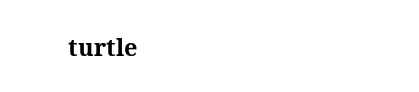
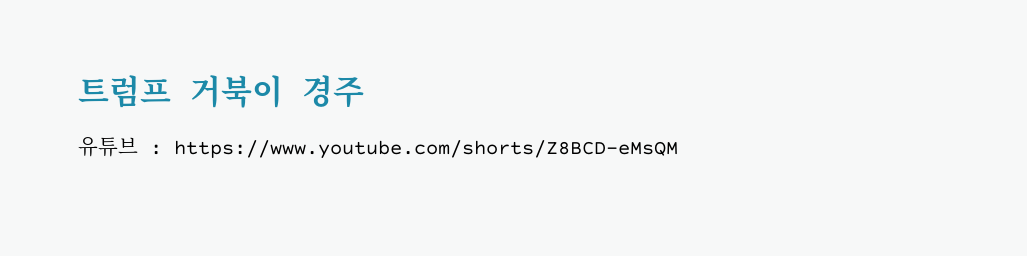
- turtle
+ 트럼프 거북이 경주
+ 유튜브 : https://www.youtube.com/shorts/Z8BCD-eMsQM

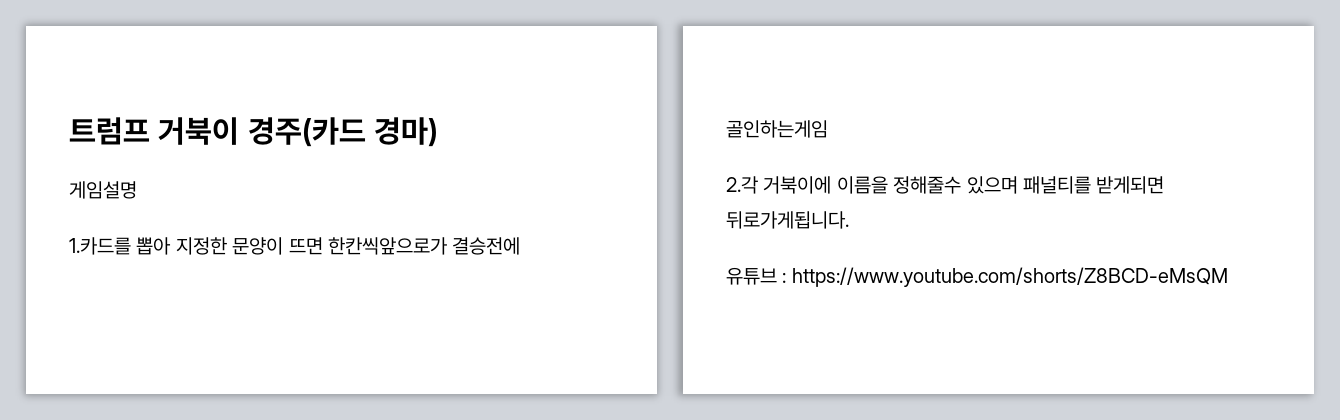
- 트럼프 거북이 경주
+ 트럼프 거북이 경주(카드 경마)
+ 게임설명
+ 1.카드를 뽑아 지정한 문양이 뜨면 한칸씩앞으로가 결승전에 골인하는게임
+ 2.각 거북이에 이름을 정해줄수 있으며 패널티를 받게되면 뒤로가게됩니다.

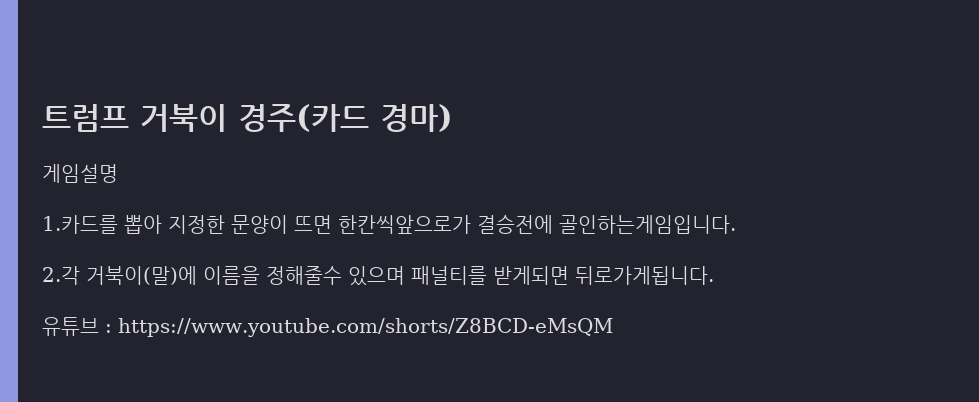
- 1.카드를 뽑아 지정한 문양이 뜨면 한칸씩앞으로가 결승전에 골인하는게임
+ 1.카드를 뽑아 지정한 문양이 뜨면 한칸씩앞으로가 결승전에 골인하는게임입니다.
- 2.각 거북이에 이름을 정해줄수 있으며 패널티를 받게되면 뒤로가게됩니다.
+ 2.각 거북이(말)에 이름을 정해줄수 있으며 패널티를 받게되면 뒤로가게됩니다.

